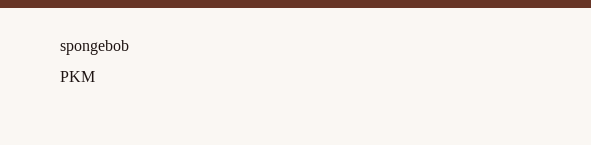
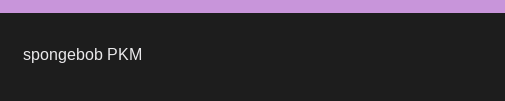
- spongebob
- PKM
+ spongebob PKM

